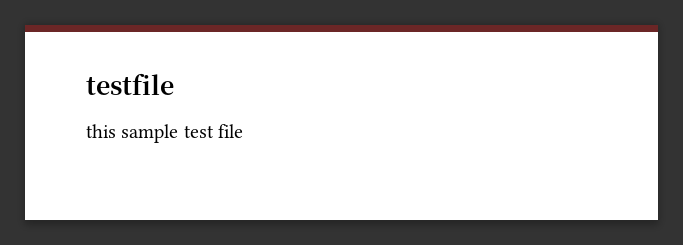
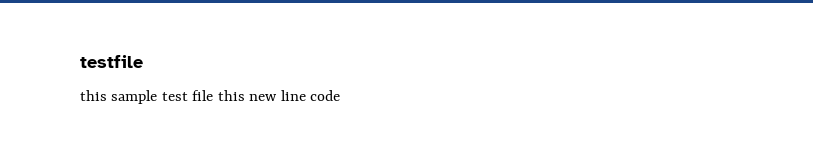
- this sample test file
+ this sample test file this new line code

